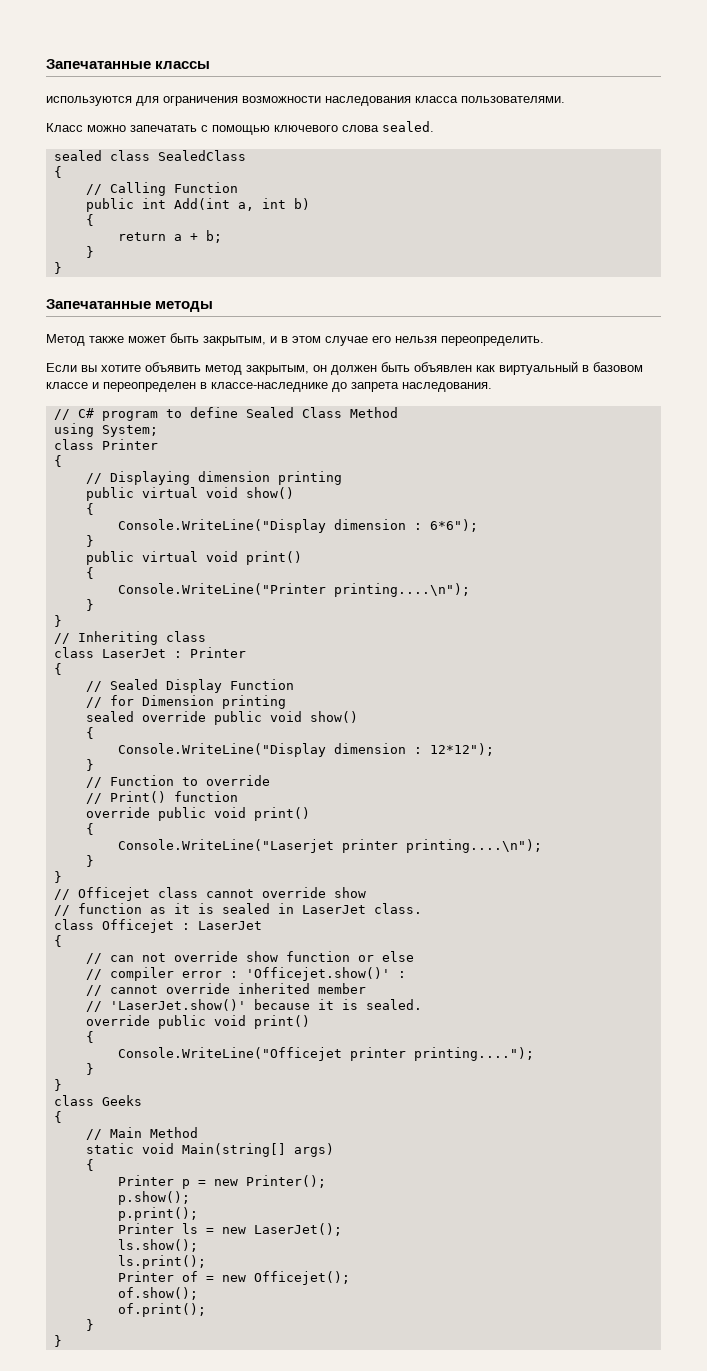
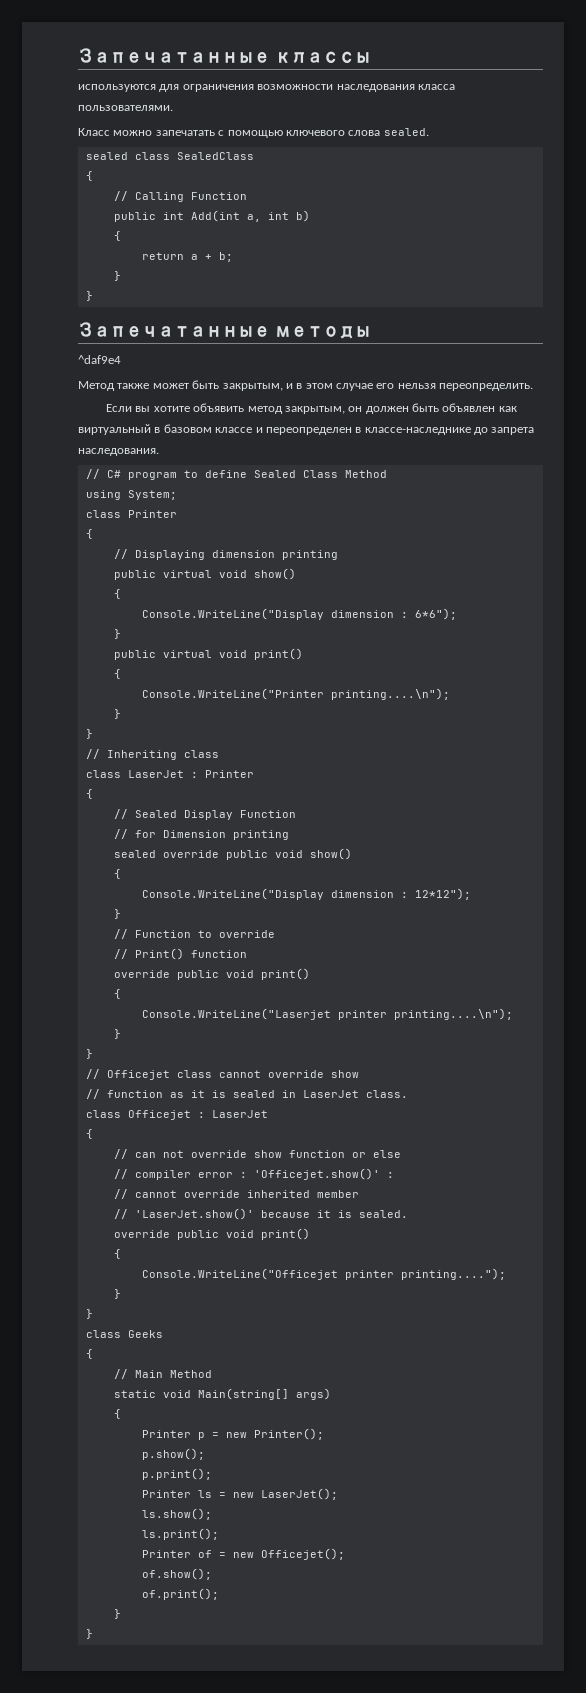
+ ^daf9e4

